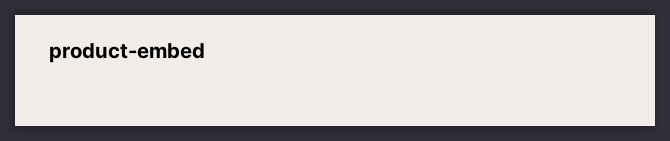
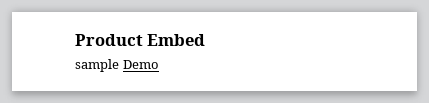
- product-embed
+ Product Embed
+ sample Demo

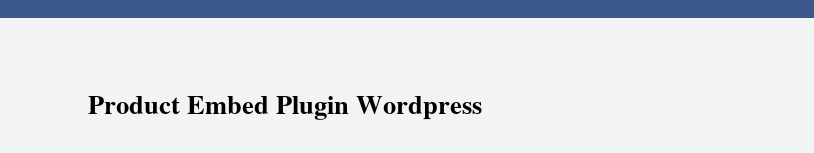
- Product Embed
- sample Demo
+ Product Embed Plugin Wordpress

